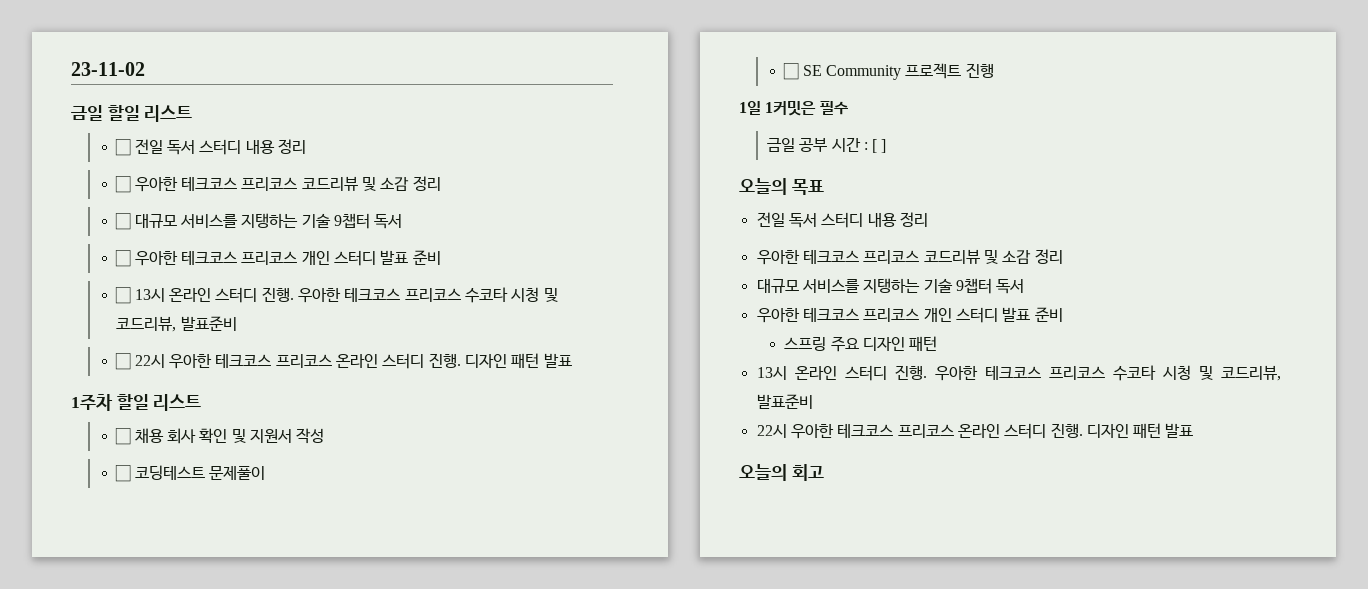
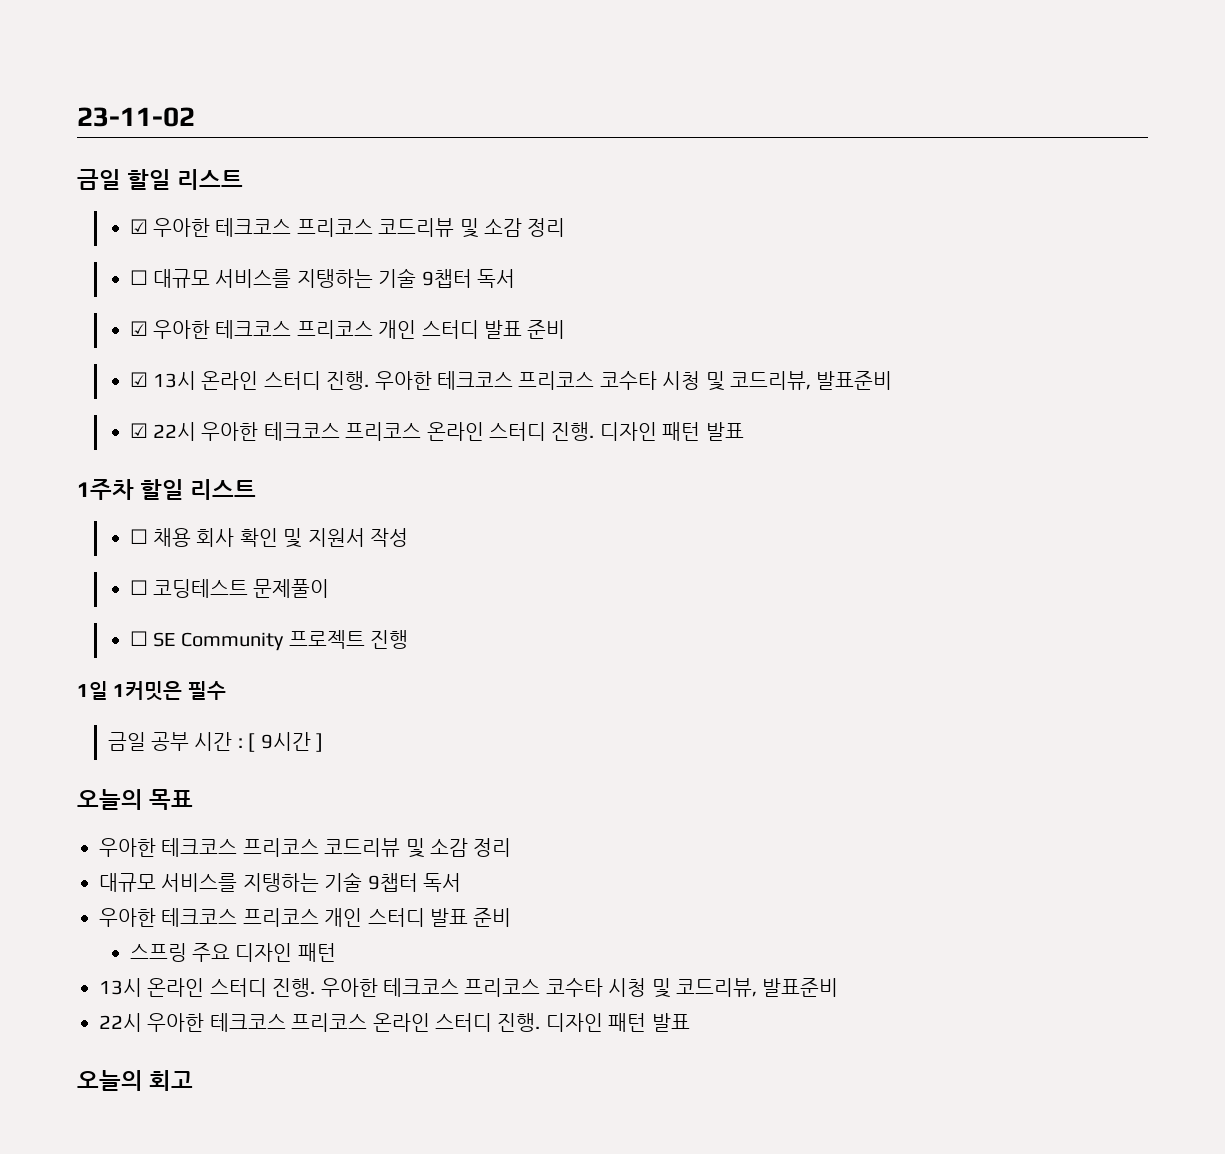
- ☐ 전일 독서 스터디 내용 정리
- ☐ 우아한 테크코스 프리코스 코드리뷰 및 소감 정리
+ ☑ 우아한 테크코스 프리코스 코드리뷰 및 소감 정리
- ☐ 우아한 테크코스 프리코스 개인 스터디 발표 준비
- ☐ 13시 온라인 스터디 진행. 우아한 테크코스 프리코스 수코타 시청 및 코드리뷰, 발표준비
- ☐ 22시 우아한 테크코스 프리코스 온라인 스터디 진행.
+ ☑ 우아한 테크코스 프리코스 개인 스터디 발표 준비
+ ☑ 13시 온라인 스터디 진행. 우아한 테크코스 프리코스 코수타 시청 및 코드리뷰, 발표준비
+ ☑ 22시 우아한 테크코스 프리코스 온라인 스터디 진행.
- 금일 공부 시간 : [ ]
+ 금일 공부 시간 : [ 9시간 ]
  오늘의 목표
- 전일 독서 스터디 내용 정리
  스프링 주요 디자인 패턴
- 13시 온라인 스터디 진행. 우아한 테크코스 프리코스 수코타 시청 및 코드리뷰, 발표준비
+ 13시 온라인 스터디 진행. 우아한 테크코스 프리코스 코수타 시청 및 코드리뷰, 발표준비

